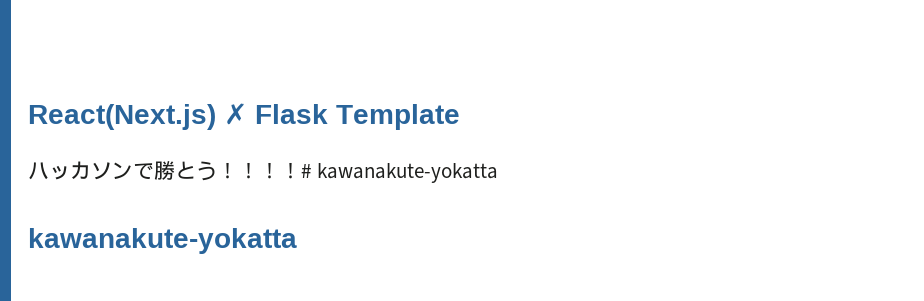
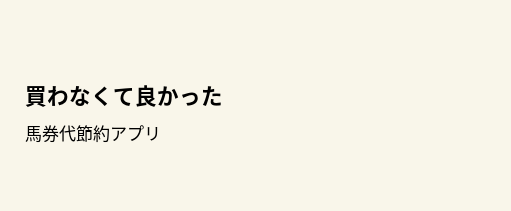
- React(Next.js) ✗ Flask Template
- ハッカソンで勝とう！！！！# kawanakute-yokatta
- kawanakute-yokatta
+ 買わなくて良かった
+ 馬券代節約アプリ

